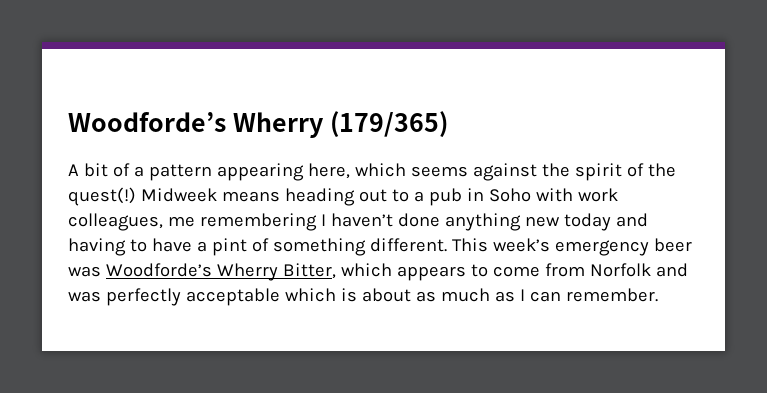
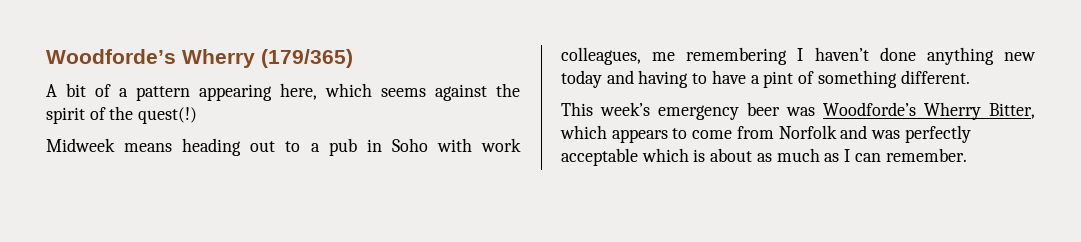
- A bit of a pattern appearing here, which seems against the spirit of the quest(!) Midweek means heading out to a pub in Soho with work colleagues, me remembering I haven’t done anything new today and having to have a pint of something different. This week’s emergency beer was Woodforde’s Wherry Bitter, which appears to come from Norfolk and was perfectly acceptable which is about as much as I can remember.
+ A bit of a pattern appearing here, which seems against the spirit of the quest(!)
+ Midweek means heading out to a pub in Soho with work colleagues, me remembering I haven’t done anything new today and having to have a pint of something different.
+ This week’s emergency beer was Woodforde’s Wherry Bitter, which appears to come from Norfolk and was perfectly acceptable which is about as much as I can remember.

